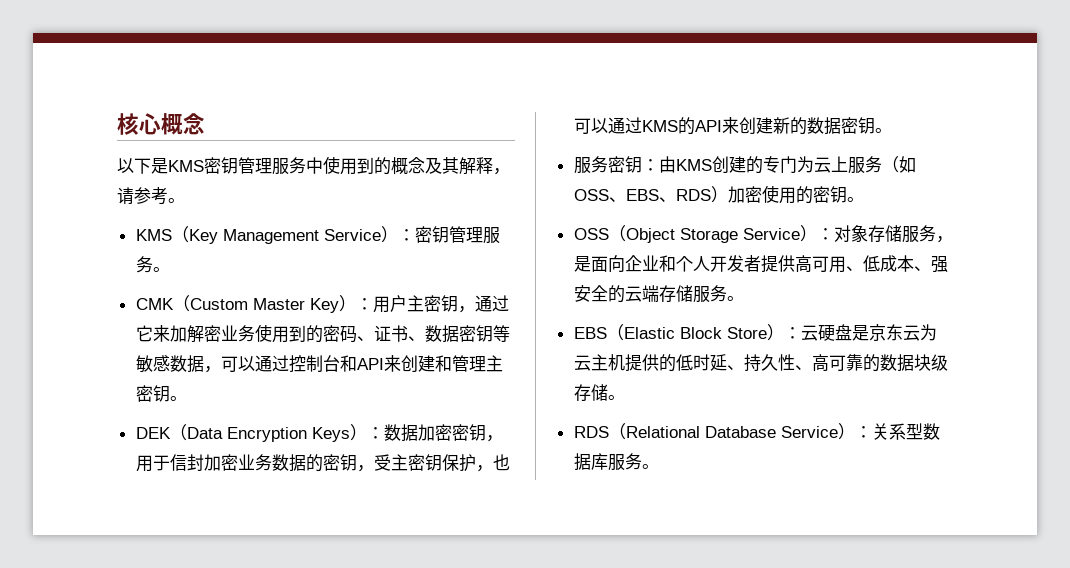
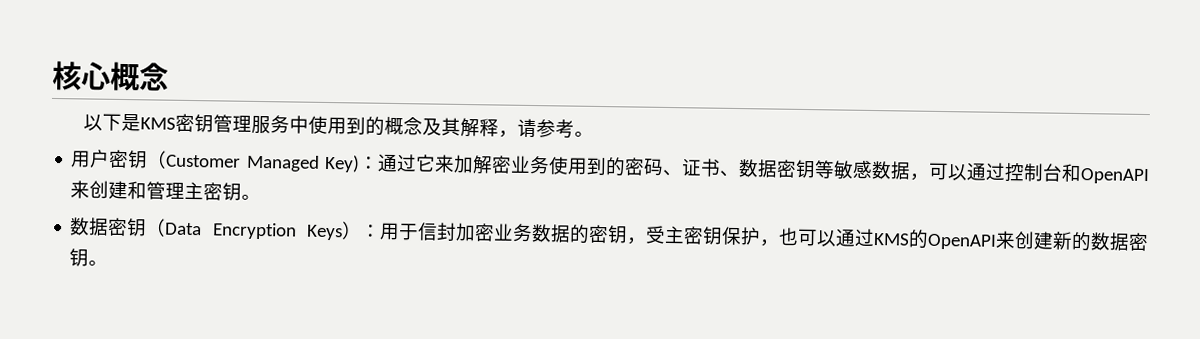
- KMS（Key Management Service）：密钥管理服务。
- CMK（Custom Master Key）：用户主密钥，通过它来加解密业务使用到的密码、证书、数据密钥等敏感数据，可以通过控制台和API来创建和管理主密钥。
+ 用户密钥（Customer Managed Key)：通过它来加解密业务使用到的密码、证书、数据密钥等敏感数据，可以通过控制台和OpenAPI来创建和管理主密钥。
- DEK（Data Encryption Keys）：数据加密密钥，用于信封加密业务数据的密钥，受主密钥保护，也可以通过KMS的API来创建新的数据密钥。
+ 数据密钥（Data Encryption Keys）：用于信封加密业务数据的密钥，受主密钥保护，也可以通过KMS的OpenAPI来创建新的数据密钥。
- 服务密钥：由KMS创建的专门为云上服务（如OSS、EBS、RDS）加密使用的密钥。
- OSS（Object Storage Service）：对象存储服务，是面向企业和个人开发者提供高可用、低成本、强安全的云端存储服务。
- EBS（Elastic Block Store）：云硬盘是京东云为云主机提供的低时延、持久性、高可靠的数据块级存储。
- RDS（Relational Database Service）：关系型数据库服务。

